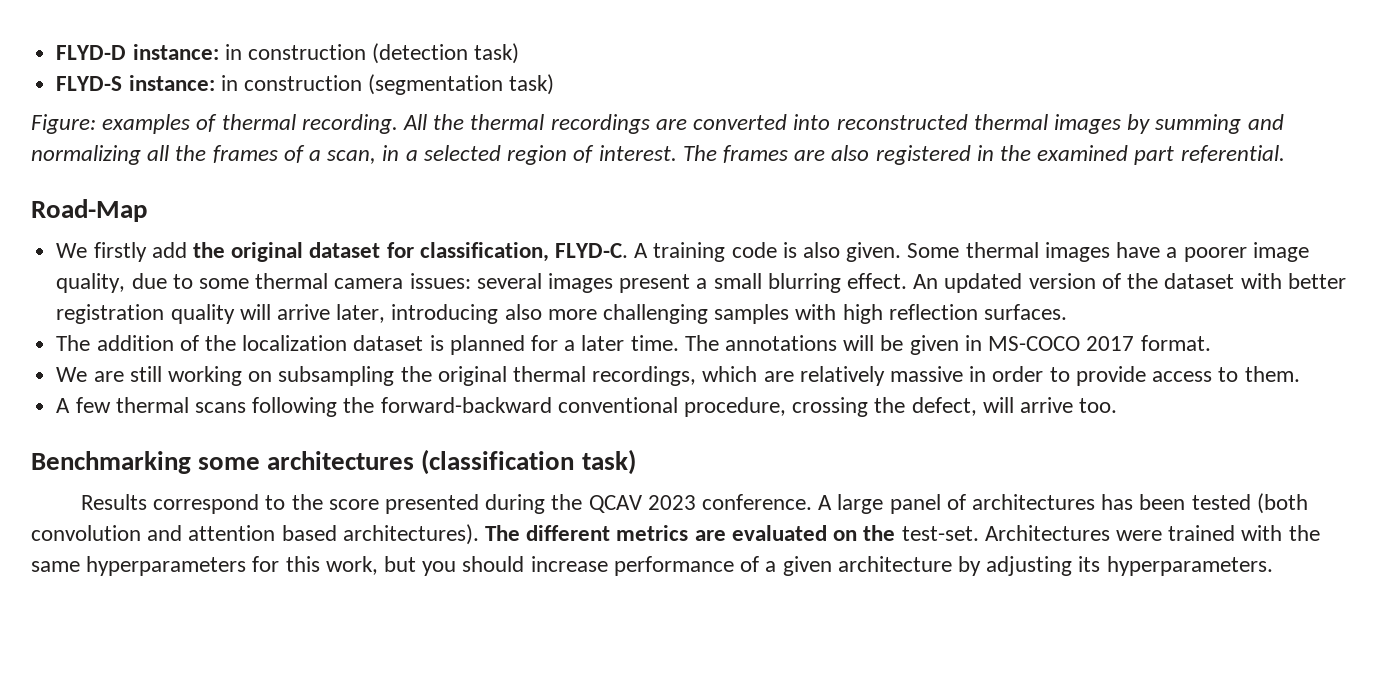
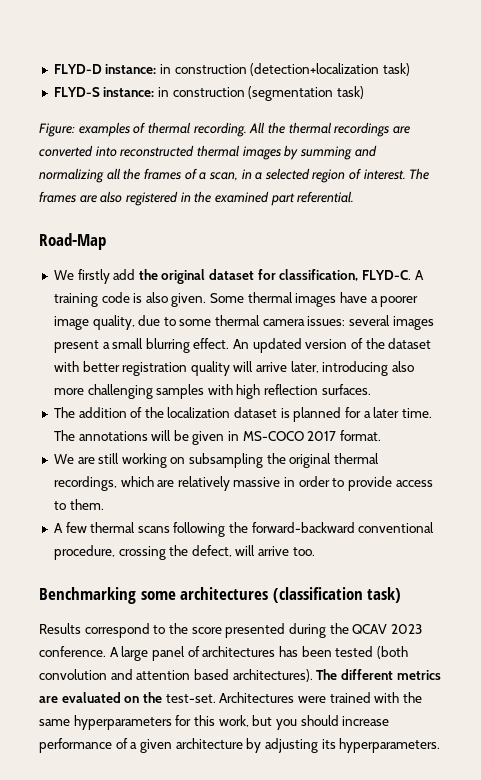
- FLYD-D instance: in construction (detection task)
+ FLYD-D instance: in construction (detection+localization task)

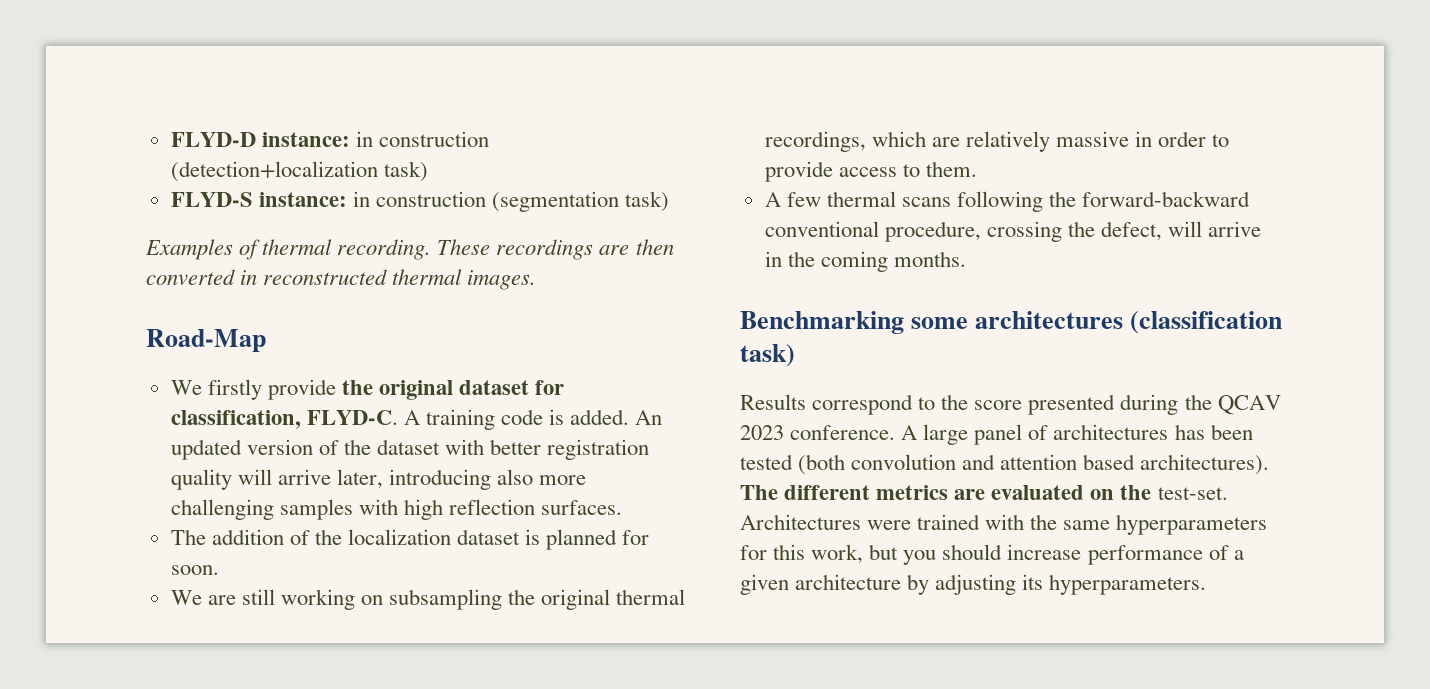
- Figure: examples of thermal recording.
+ Examples of thermal recording.
- All the thermal recordings are converted into reconstructed thermal images by summing and normalizing all the frames of a scan, in a selected region of interest. The frames are also registered in the examined part referential.
+ These recordings are then converted in reconstructed thermal images.
- We firstly add the original dataset for classification, FLYD-C.
+ We firstly provide the original dataset for classification, FLYD-C.
- A training code is also given. Some thermal images have a poorer image quality, due to some thermal camera issues: several images present a small blurring effect.
+ A training code is added.
- The addition of the localization dataset is planned for a later time. The annotations will be given in MS-COCO 2017 format.
+ The addition of the localization dataset is planned for soon.
- A few thermal scans following the forward-backward conventional procedure, crossing the defect, will arrive too.
+ A few thermal scans following the forward-backward conventional procedure, crossing the defect, will arrive in the coming months.

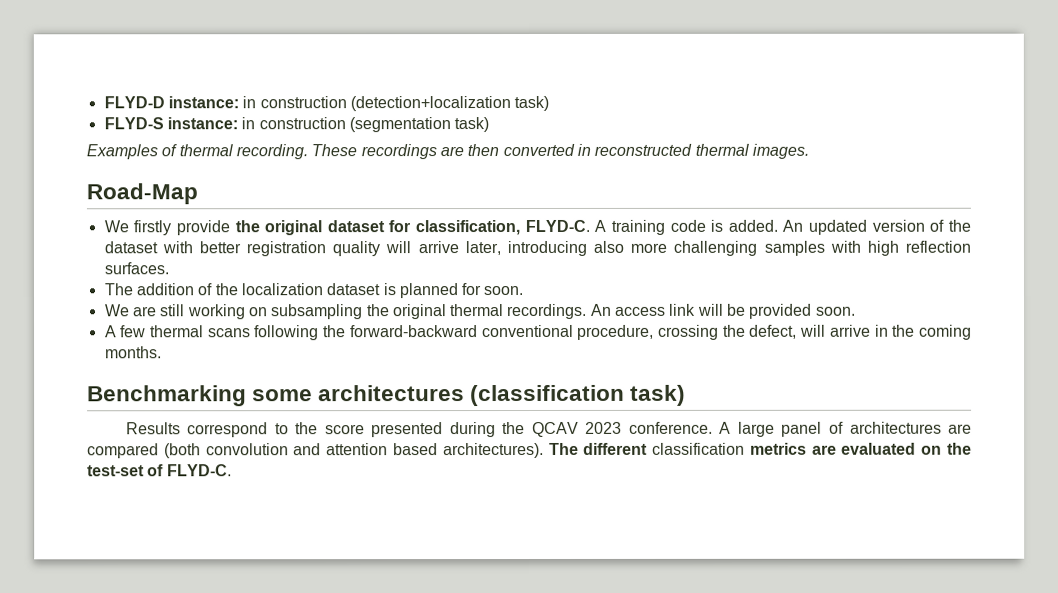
- We are still working on subsampling the original thermal recordings, which are relatively massive in order to provide access to them.
+ We are still working on subsampling the original thermal recordings. An access link will be provided soon.
- A large panel of architectures has been tested (both convolution and attention based architectures).
+ A large panel of architectures are compared (both convolution and attention based architectures).
- The different metrics are evaluated on the test-set. Architectures were trained with the same hyperparameters for this work, but you should increase performance of a given architecture by adjusting its hyperparameters.
+ The different classification metrics are evaluated on the test-set of FLYD-C.

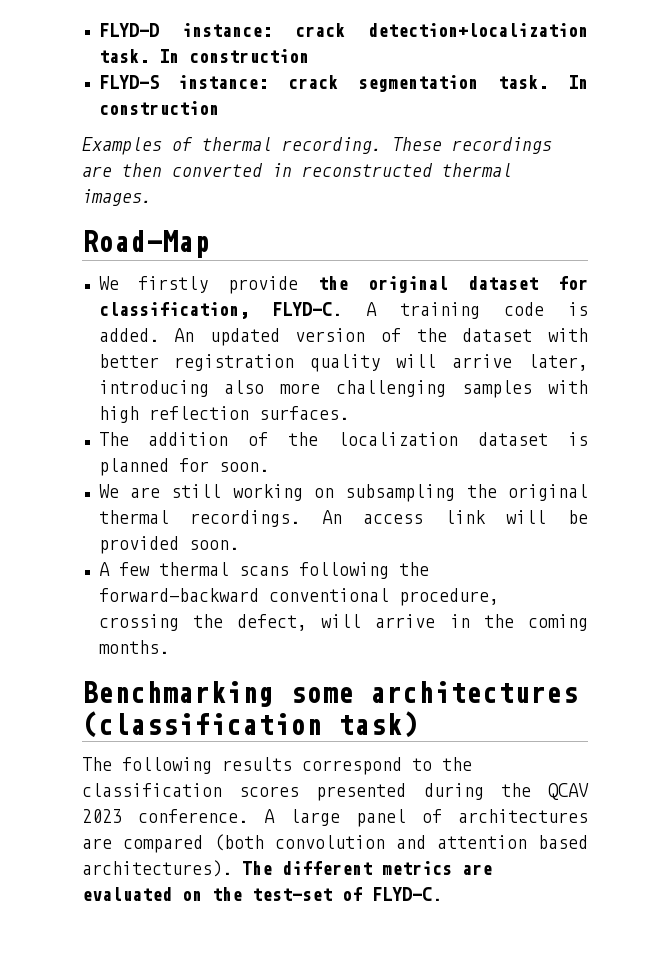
- FLYD-D instance: in construction (detection+localization task)
+ FLYD-D instance: crack detection+localization task. In construction
- FLYD-S instance: in construction (segmentation task)
+ FLYD-S instance: crack segmentation task. In construction
- Results correspond to the score presented during the QCAV 2023 conference.
+ The following results correspond to the classification scores presented during the QCAV 2023 conference.
- The different classification metrics are evaluated on the test-set of FLYD-C.
+ The different metrics are evaluated on the test-set of FLYD-C.

